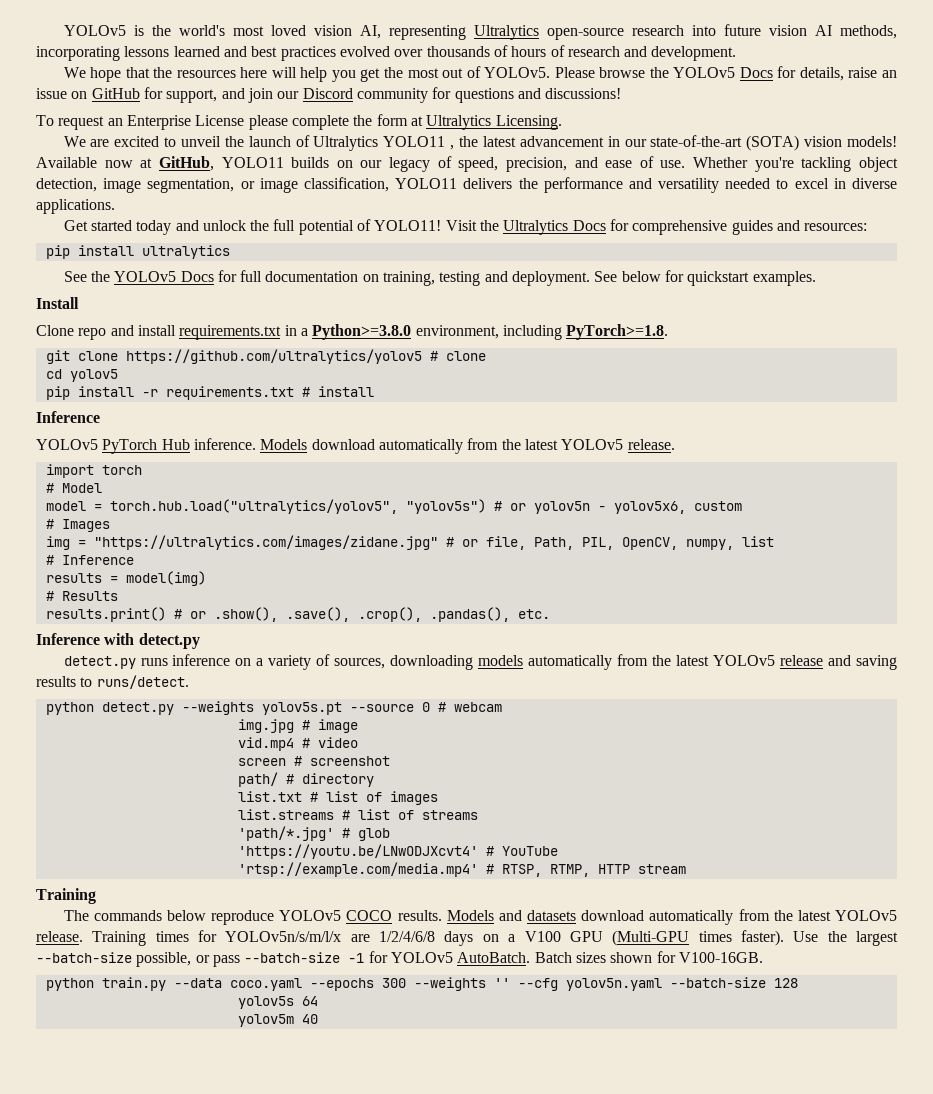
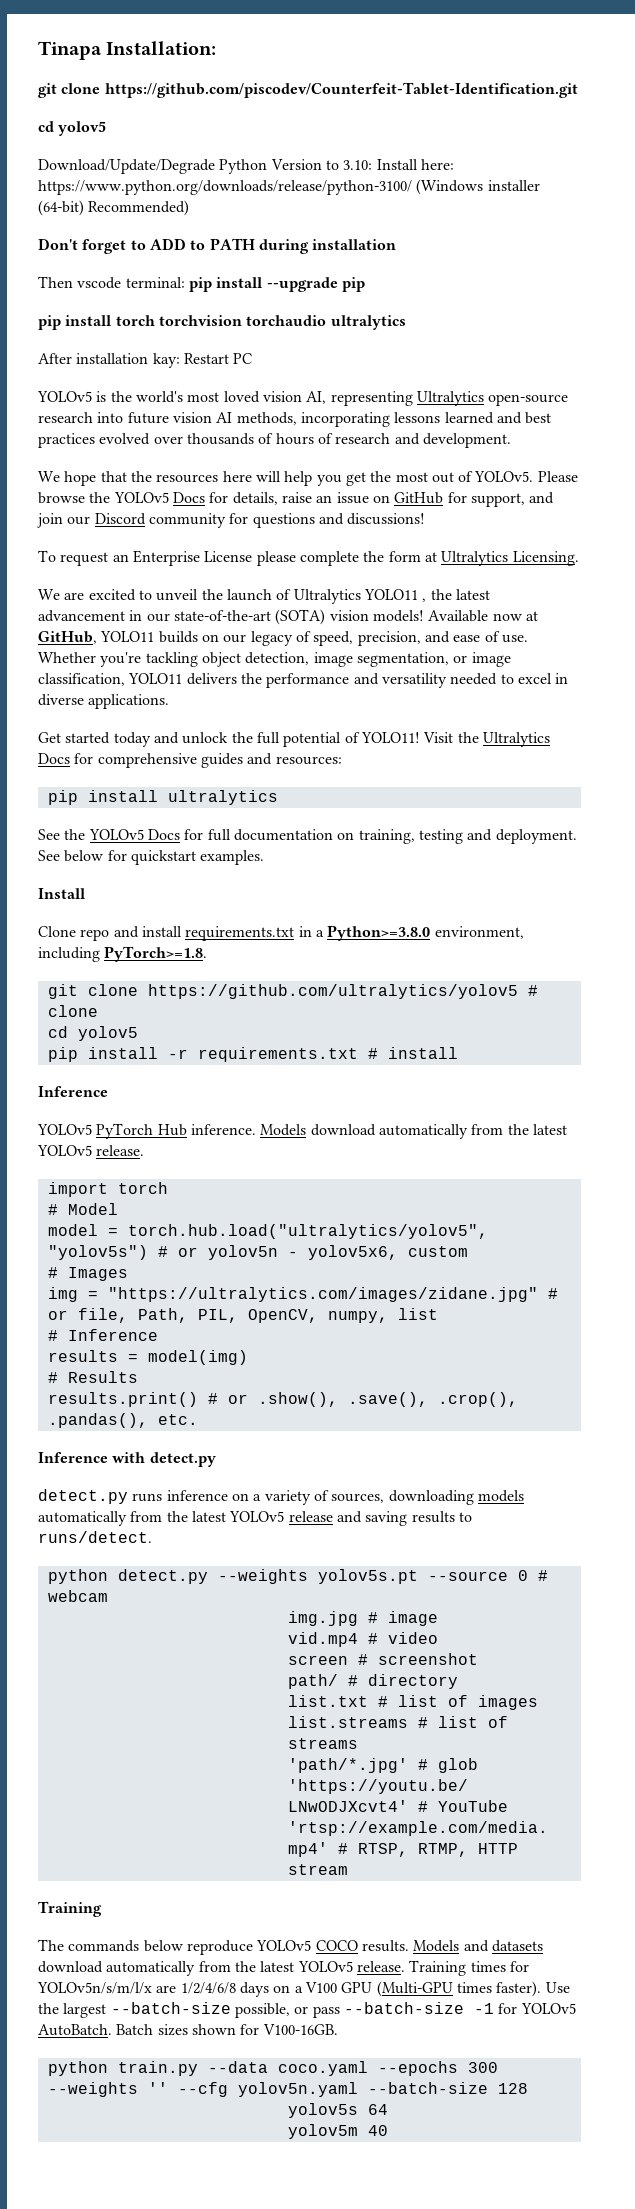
+ Tinapa Installation:
+ git clone https://github.com/piscodev/Counterfeit-Tablet-Identification.git
+ cd yolov5
+ Download/Update/Degrade Python Version to 3.10: Install here: https://www.python.org/downloads/release/python-3100/ (Windows installer (64-bit) Recommended)
+ Don't forget to ADD to PATH during installation
+ Then vscode terminal: pip install --upgrade pip
+ pip install torch torchvision torchaudio ultralytics
+ After installation kay: Restart PC

